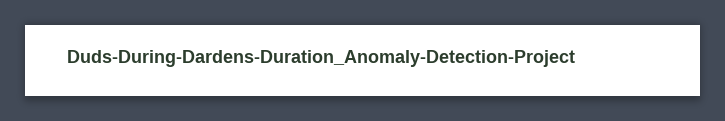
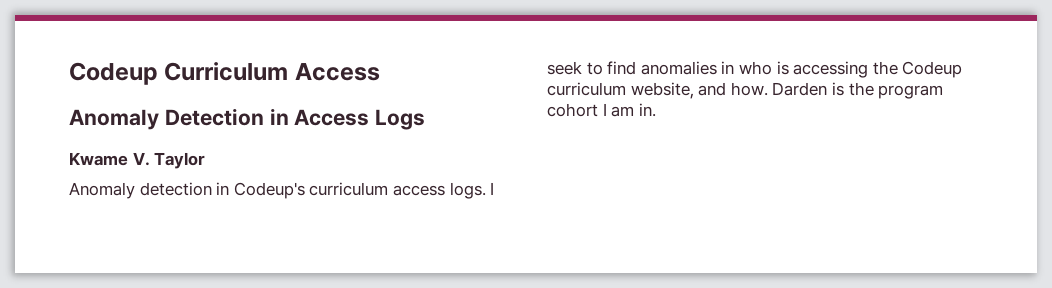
- Duds-During-Dardens-Duration_Anomaly-Detection-Project
+ Codeup Curriculum Access
+ Anomaly Detection in Access Logs
+ Kwame V. Taylor
+ Anomaly detection in Codeup's curriculum access logs. I seek to find anomalies in who is accessing the Codeup curriculum website, and how. Darden is the program cohort I am in.

